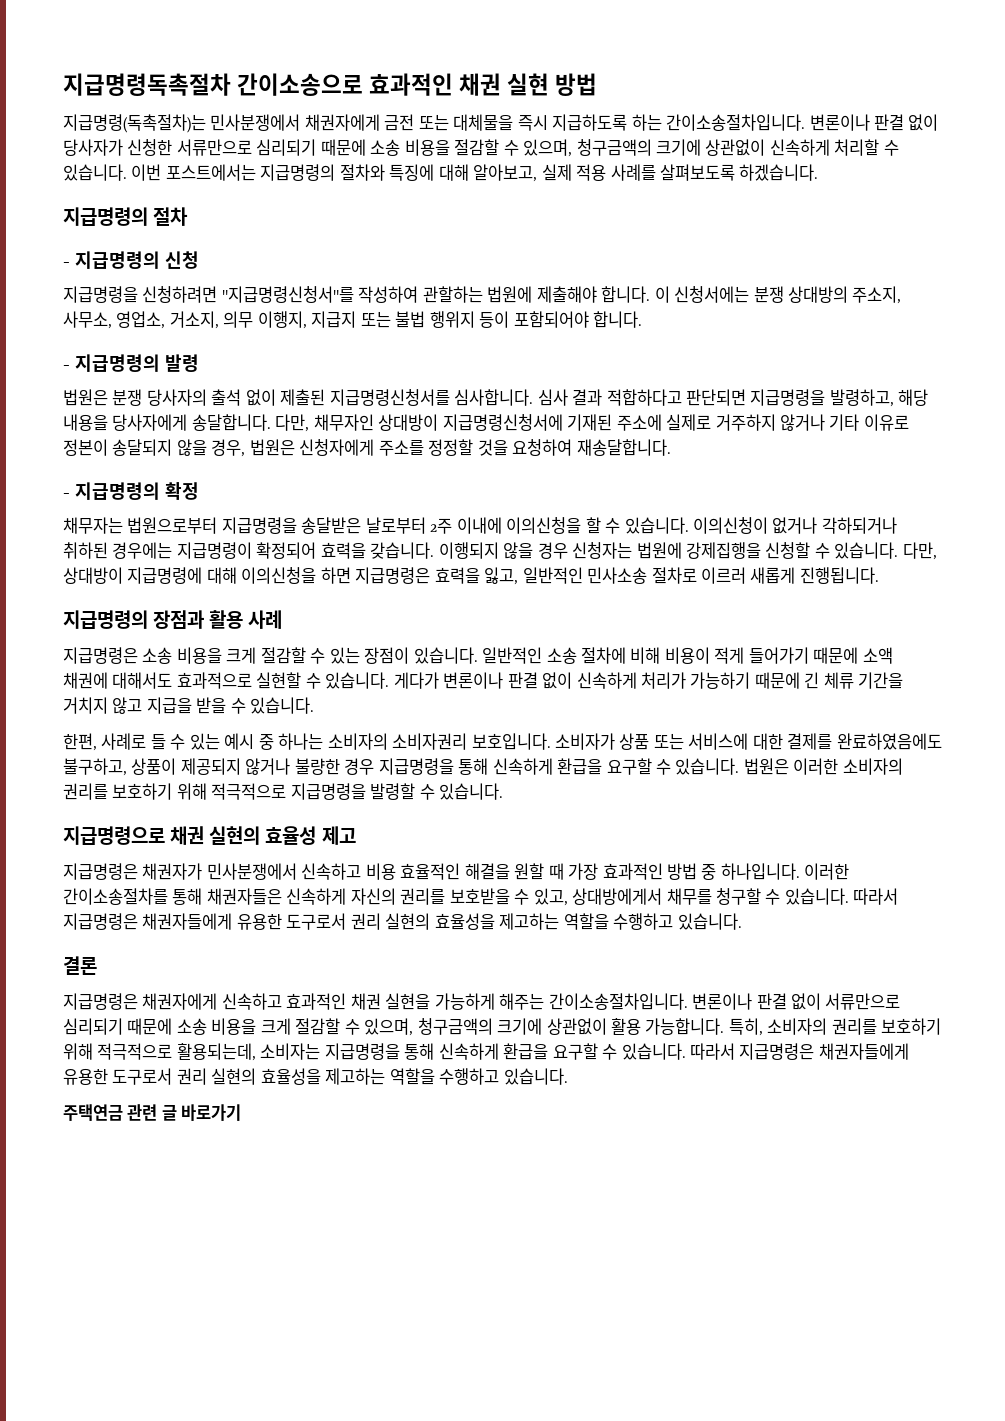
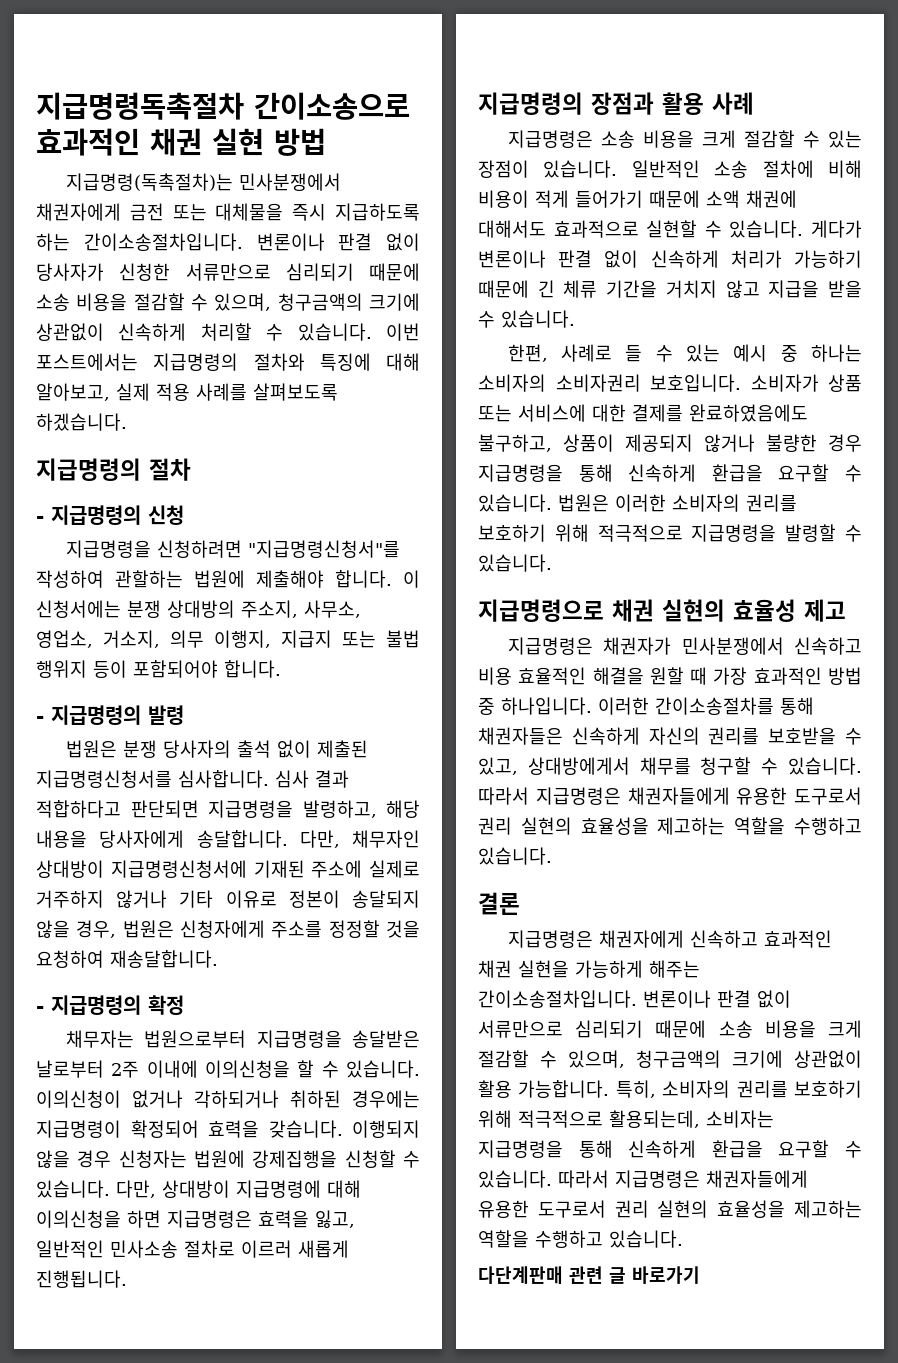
- 주택연금 관련 글 바로가기
+ 다단계판매 관련 글 바로가기

